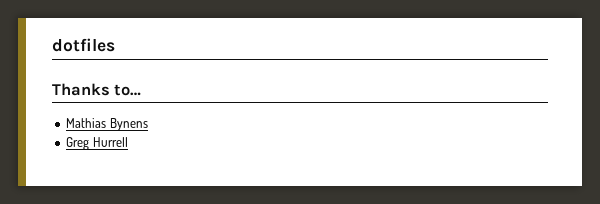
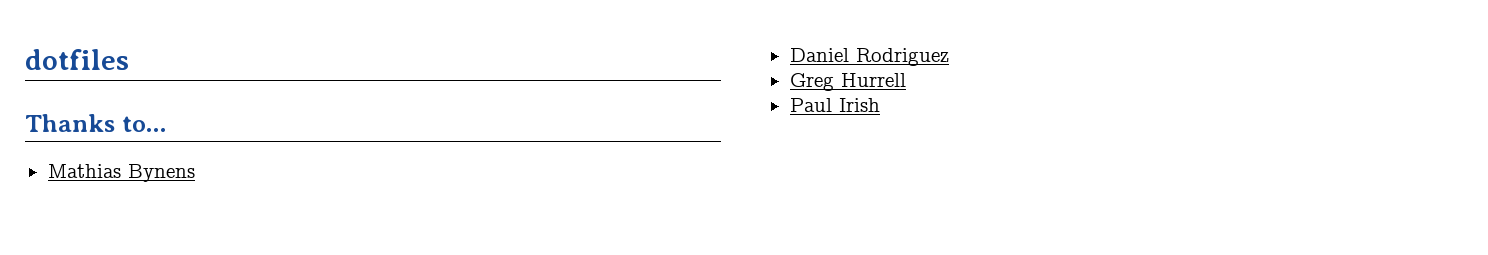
+ Daniel Rodriguez
+ Paul Irish

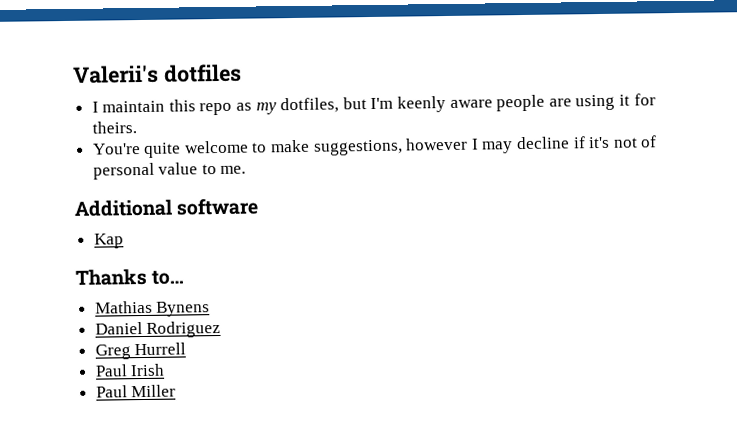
- dotfiles
+ Valerii's dotfiles
+ I maintain this repo as my dotfiles, but I'm keenly aware people are using it for theirs.
+ You're quite welcome to make suggestions, however I may decline if it's not of personal value to me.
+ Additional software
+ Kap
+ Paul Miller

